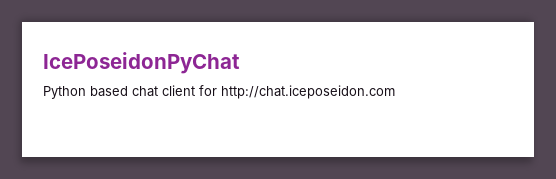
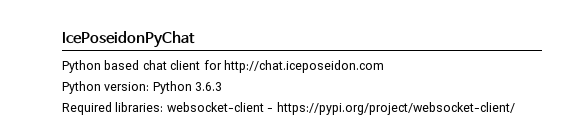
+ Python version: Python 3.6.3
+ Required libraries: websocket-client - https://pypi.org/project/websocket-client/

